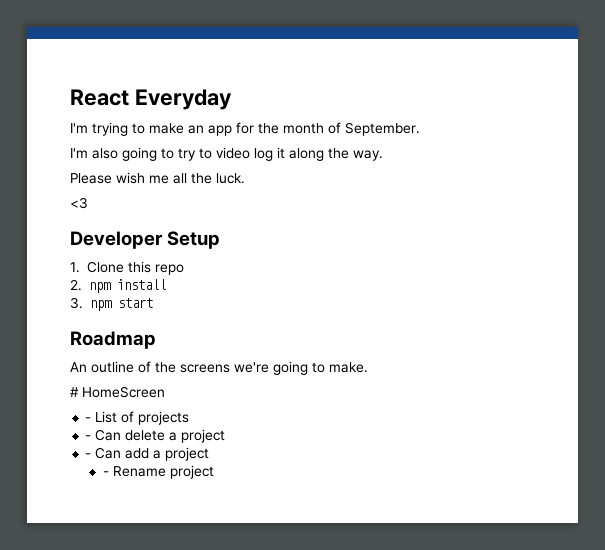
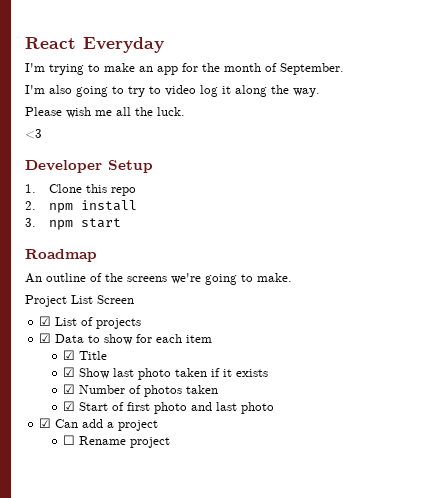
- # HomeScreen
- - List of projects
+ Project List Screen
+ ☑ List of projects
- - Can delete a project
- - Can add a project
+ ☑ Data to show for each item
+ ☑ Title
+ ☑ Show last photo taken if it exists
+ ☑ Number of photos taken
+ ☑ Start of first photo and last photo
+ ☑ Can add a project
- - Rename project
+ ☐ Rename project

